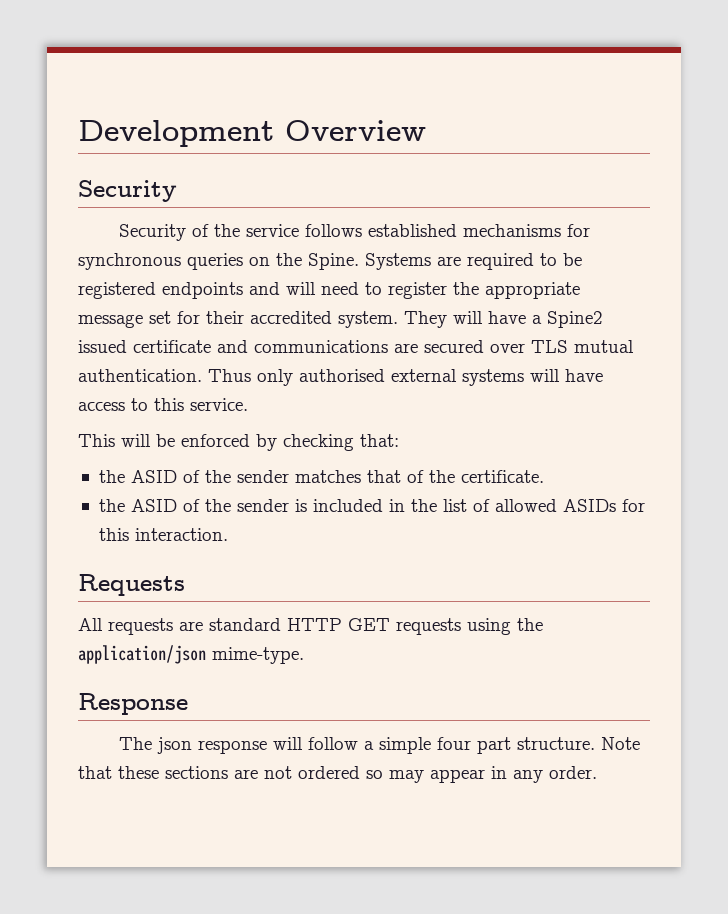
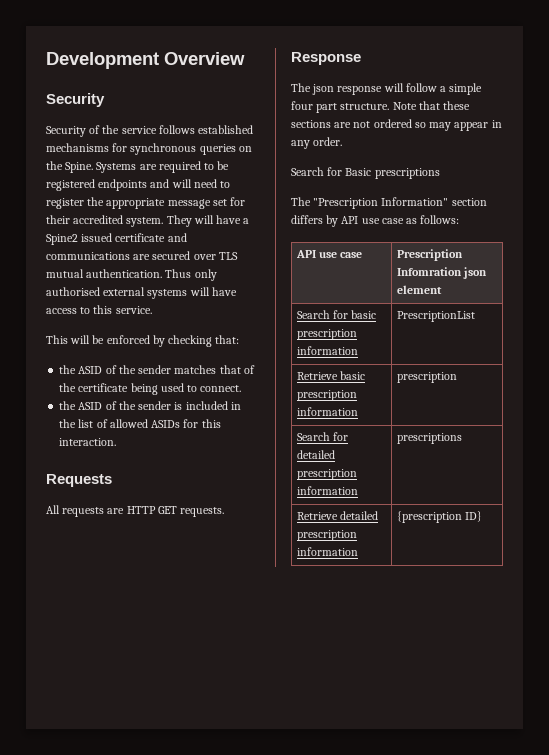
- the ASID of the sender matches that of the certificate.
+ the ASID of the sender matches that of the certificate being used to connect.
- All requests are standard HTTP GET requests using the application/json mime-type.
+ All requests are HTTP GET requests.
+ Search for Basic prescriptions
+ The "Prescription Information" section differs by API use case as follows:
+ API use case | Prescription Infomration json element
+ Search for basic prescription information | PrescriptionList
+ Retrieve basic prescription information | prescription
+ Search for detailed prescription information | prescriptions
+ Retrieve detailed prescription information | {prescription ID}

